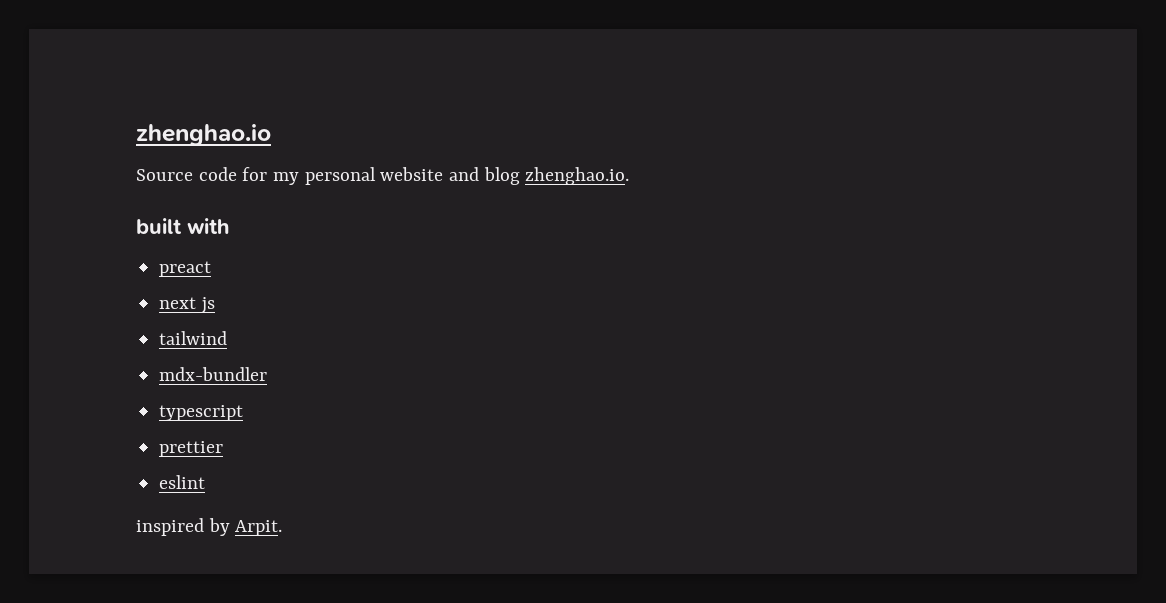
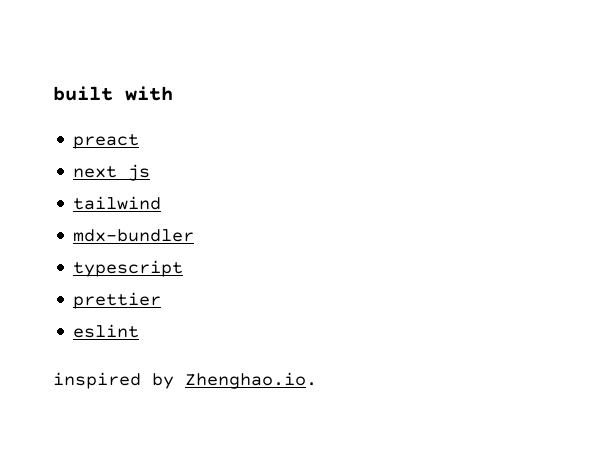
- zhenghao.io
- Source code for my personal website and blog zhenghao.io.
- inspired by Arpit.
+ inspired by Zhenghao.io.

